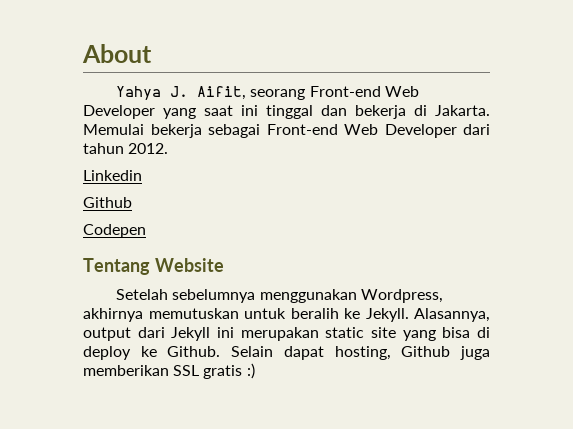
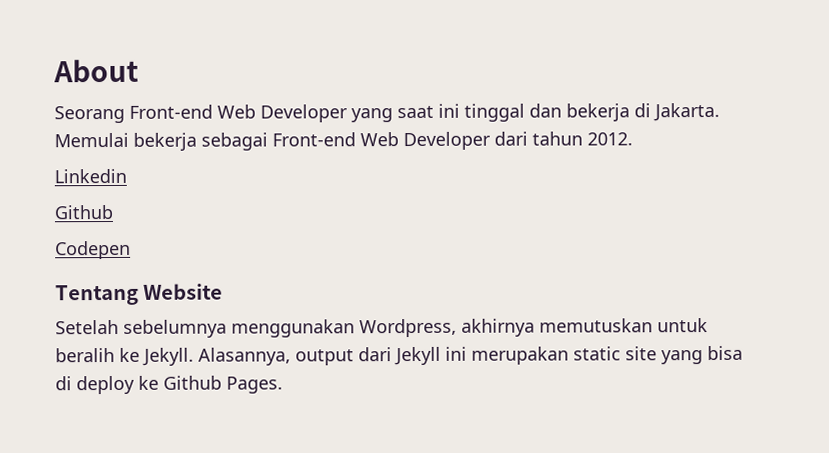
- Yahya J. Aifit, seorang Front-end Web Developer yang saat ini tinggal dan bekerja di Jakarta.
+ Seorang Front-end Web Developer yang saat ini tinggal dan bekerja di Jakarta.
- Alasannya, output dari Jekyll ini merupakan static site yang bisa di deploy ke Github. Selain dapat hosting, Github juga memberikan SSL gratis :)
+ Alasannya, output dari Jekyll ini merupakan static site yang bisa di deploy ke Github Pages.

